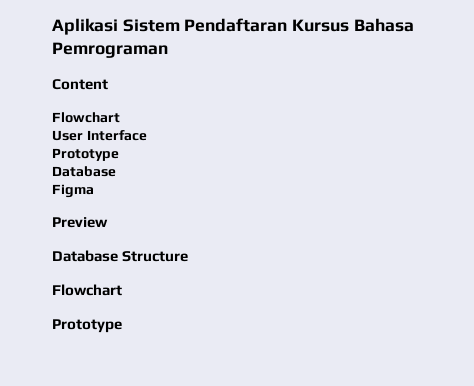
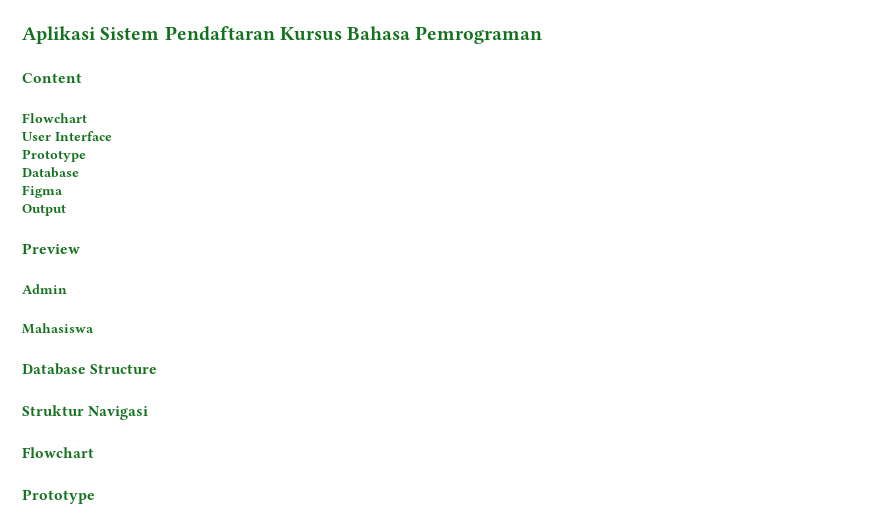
+ Output
+ Admin
+ Mahasiswa
+ Struktur Navigasi

